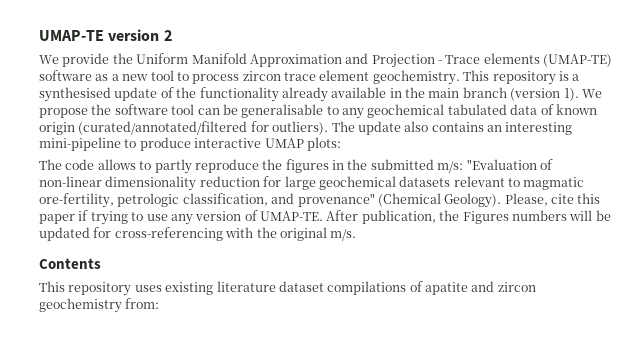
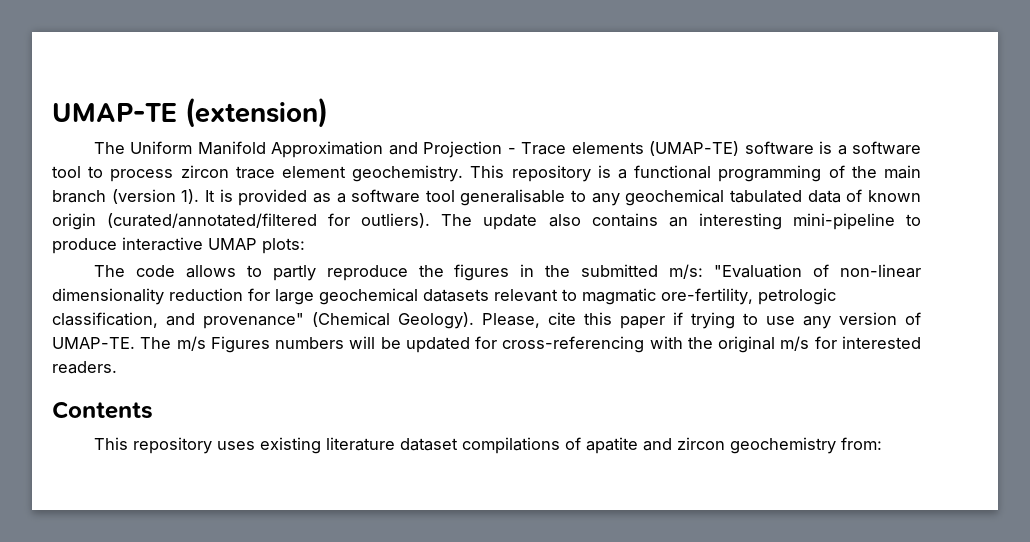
- UMAP-TE version 2
- We provide the Uniform Manifold Approximation and Projection - Trace elements (UMAP-TE) software as a new tool to process zircon trace element geochemistry.
+ UMAP-TE (extension)
+ The Uniform Manifold Approximation and Projection - Trace elements (UMAP-TE) software is a software tool to process zircon trace element geochemistry.
- This repository is a synthesised update of the functionality already available in the main branch (version 1). We propose the software tool can be generalisable to any geochemical tabulated data of known origin (curated/annotated/filtered for outliers).
+ This repository is a functional programming of the main branch (version 1). It is provided as a software tool generalisable to any geochemical tabulated data of known origin (curated/annotated/filtered for outliers).
- After publication, the Figures numbers will be updated for cross-referencing with the original m/s.
+ The m/s Figures numbers will be updated for cross-referencing with the original m/s for interested readers.

